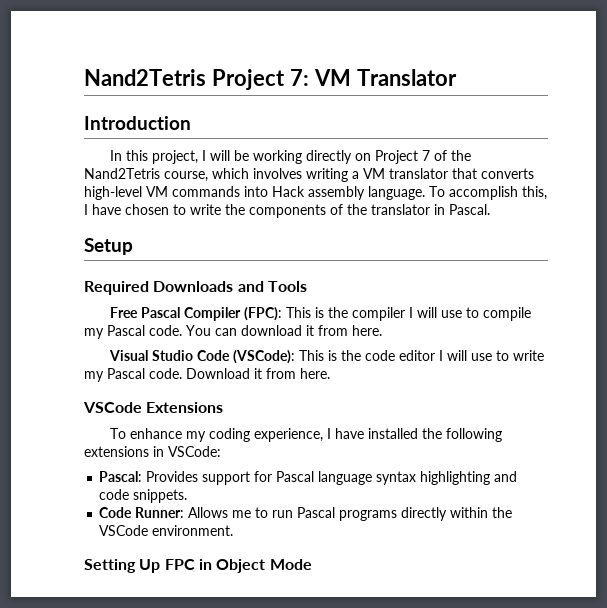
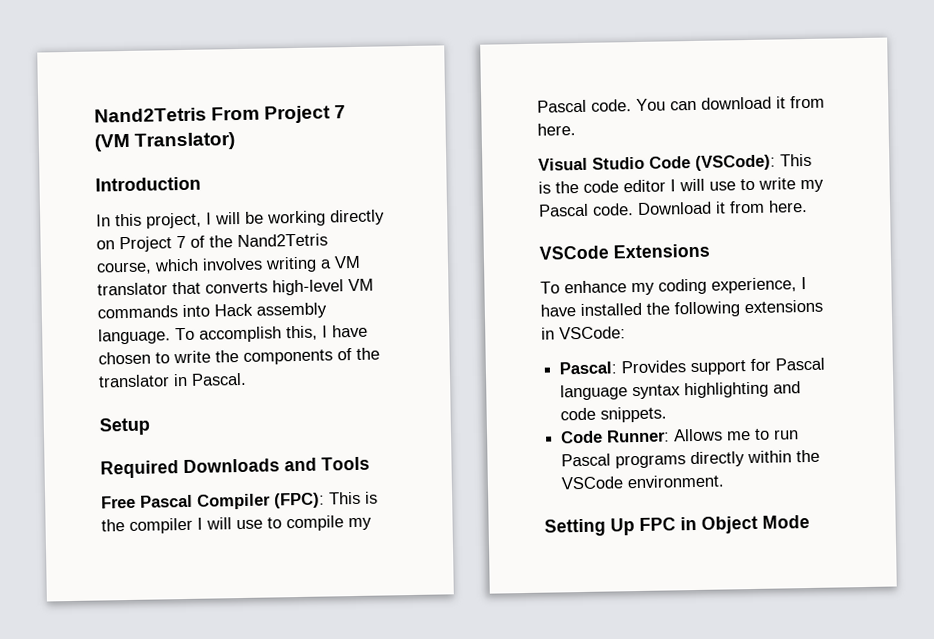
- Nand2Tetris Project 7: VM Translator
+ Nand2Tetris From Project 7 (VM Translator)

